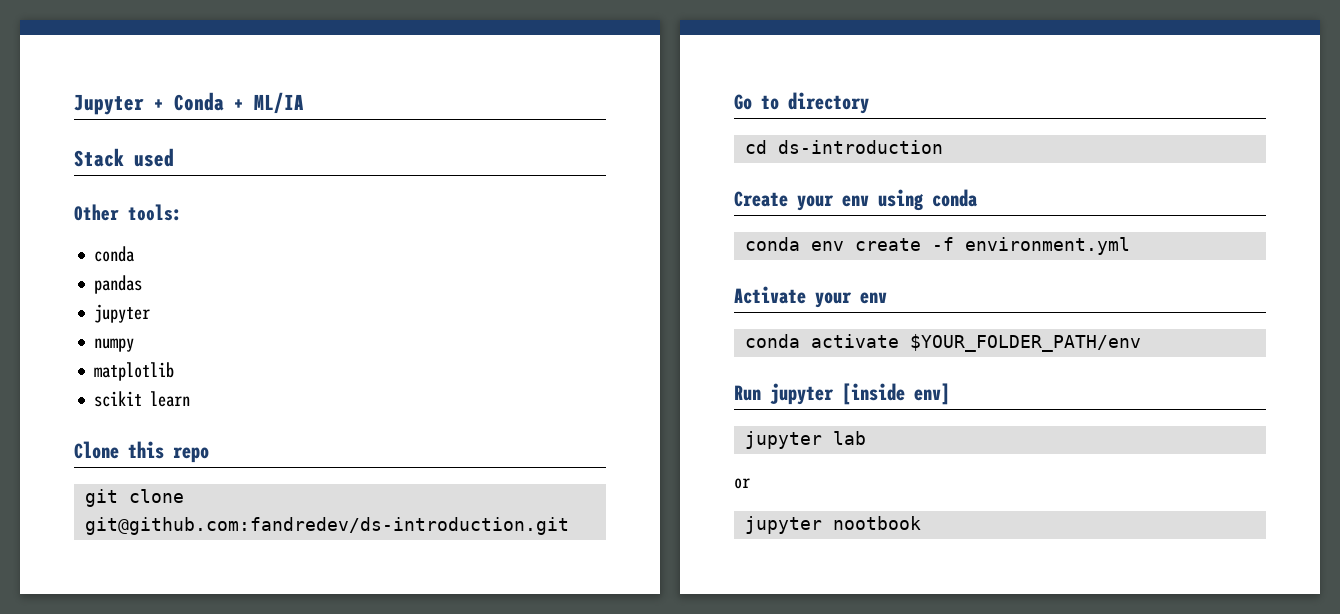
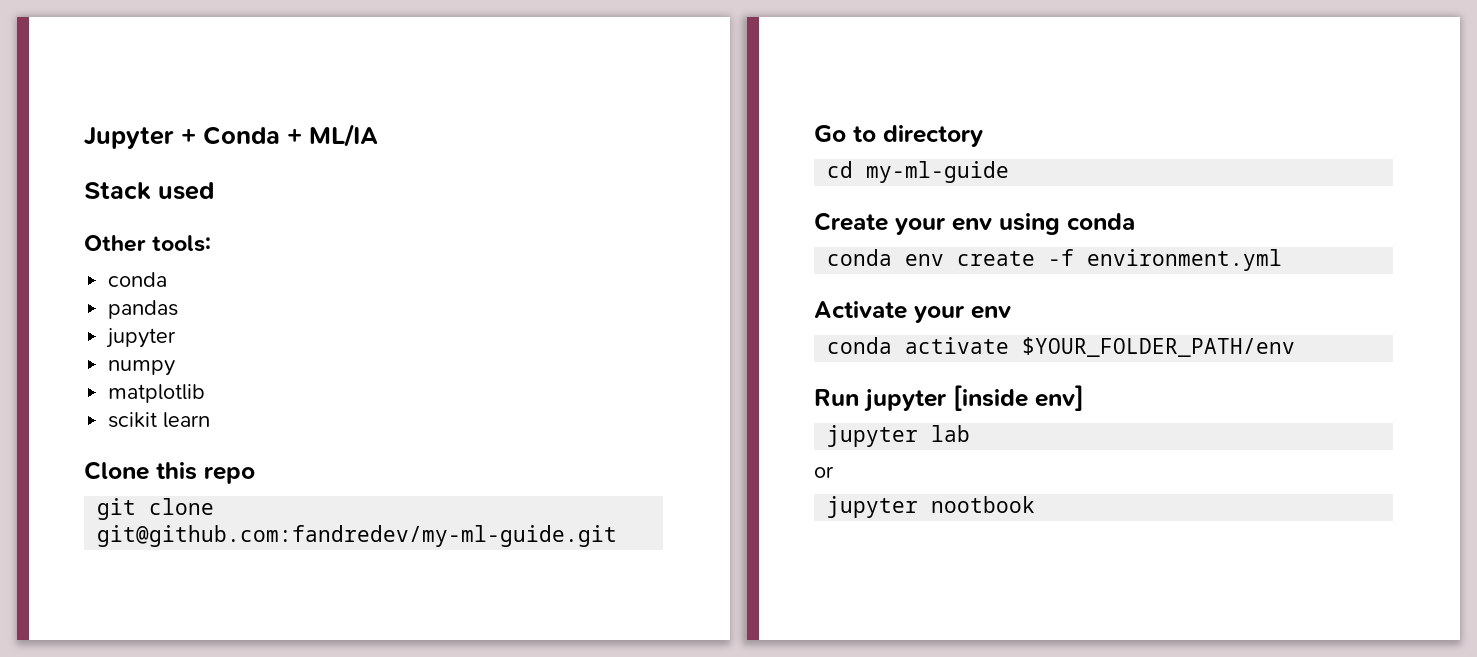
- git clone git@github.com:fandredev/ds-introduction.git
+ git clone git@github.com:fandredev/my-ml-guide.git
- cd ds-introduction
+ cd my-ml-guide

